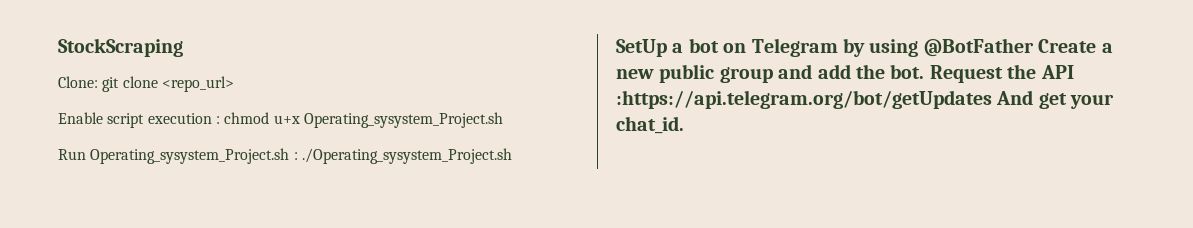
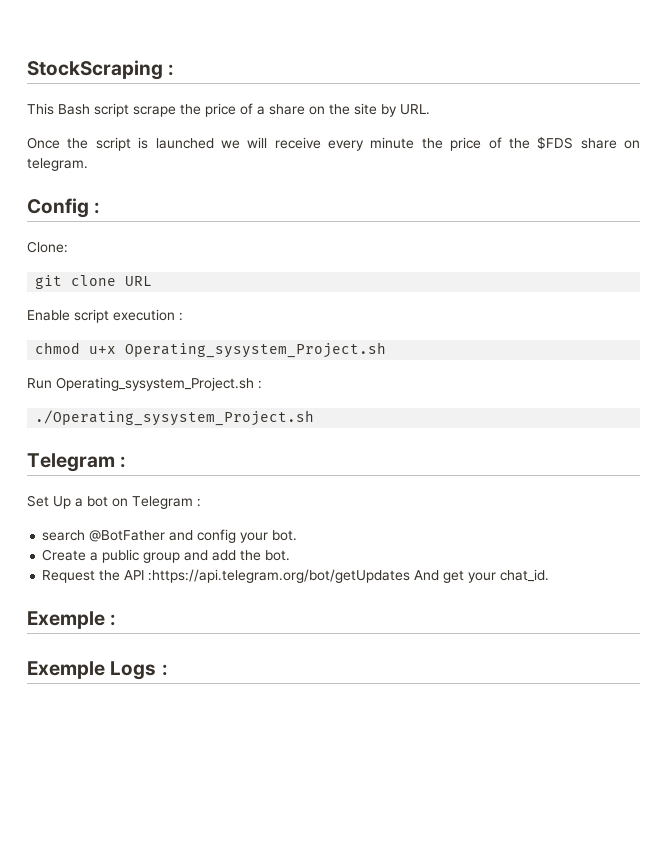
- StockScraping
+ StockScraping :
+ This Bash script scrape the price of a share on the site by URL.
+ Once the script is launched we will receive every minute the price of the $FDS share on telegram.
+ Config :
- Clone: git clone <repo_url>
+ Clone:
+ git clone URL
- Enable script execution : chmod u+x Operating_sysystem_Project.sh
+ Enable script execution :
+ chmod u+x Operating_sysystem_Project.sh
- Run Operating_sysystem_Project.sh : ./Operating_sysystem_Project.sh
- SetUp a bot on Telegram by using @BotFather Create a new public group and add the bot. Request the API :https://api.telegram.org/bot/getUpdates And get your chat_id.
+ Run Operating_sysystem_Project.sh :
+ ./Operating_sysystem_Project.sh
+ Telegram :
+ Set Up a bot on Telegram :
+ search @BotFather and config your bot.
+ Create a public group and add the bot.
+ Request the API :https://api.telegram.org/bot/getUpdates And get your chat_id.
+ Exemple :
+ Exemple Logs :

